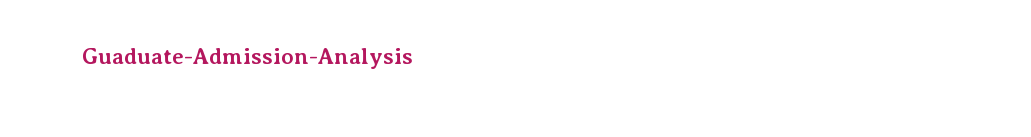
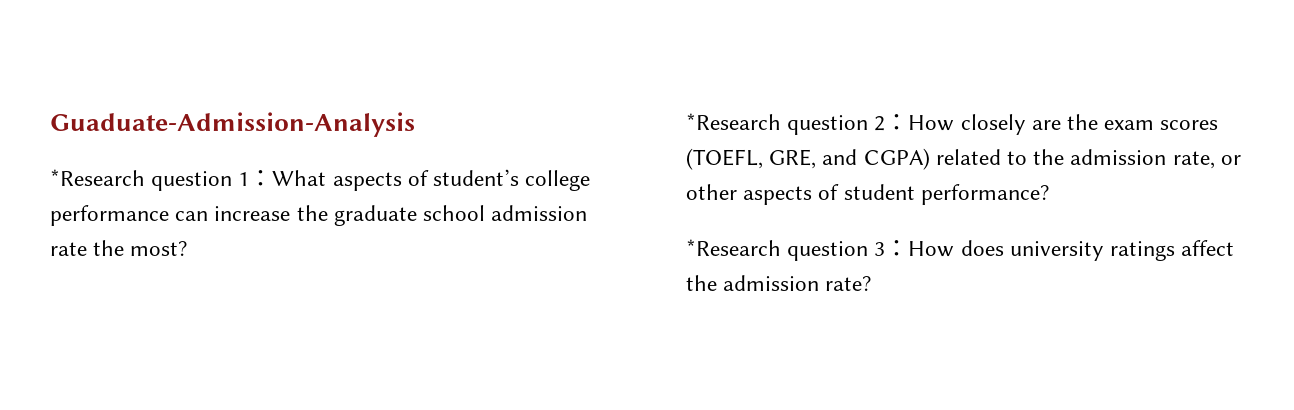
+ *Research question 1：What aspects of student’s college performance can increase the graduate school admission rate the most?
+ *Research question 2：How closely are the exam scores (TOEFL, GRE, and CGPA) related to the admission rate, or other aspects of student performance?
+ *Research question 3：How does university ratings affect the admission rate?

